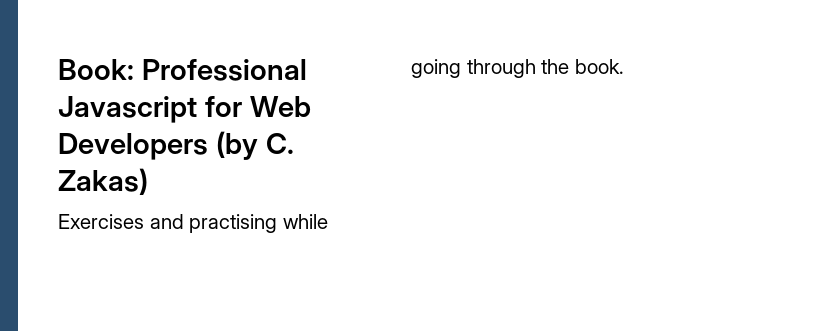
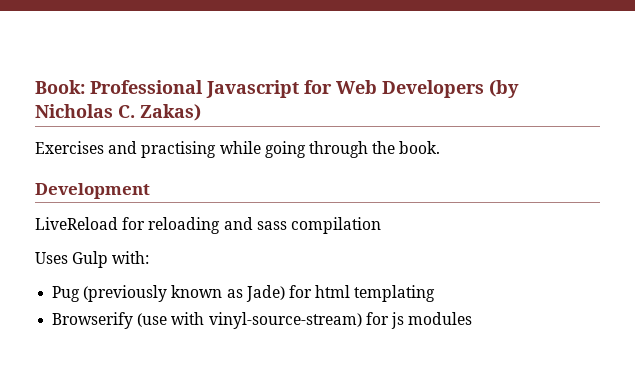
- Book: Professional Javascript for Web Developers (by C. Zakas)
+ Book: Professional Javascript for Web Developers (by Nicholas C. Zakas)
+ Development
+ LiveReload for reloading and sass compilation
+ Uses Gulp with:
+ Pug (previously known as Jade) for html templating
+ Browserify (use with vinyl-source-stream) for js modules

